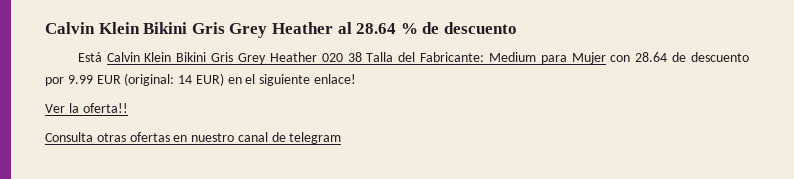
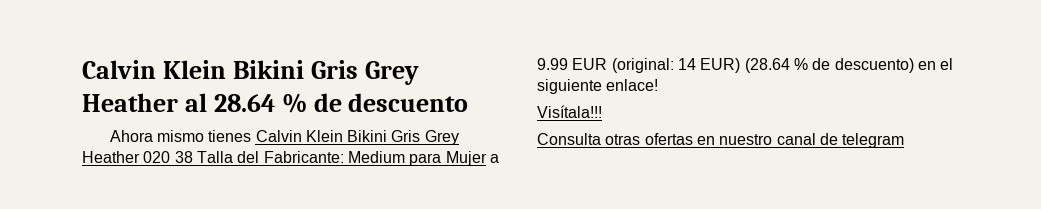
- Está Calvin Klein Bikini Gris Grey Heather 020 38 Talla del Fabricante: Medium para Mujer con 28.64 de descuento por 9.99 EUR (original: 14 EUR) en el siguiente enlace!
+ Ahora mismo tienes Calvin Klein Bikini Gris Grey Heather 020 38 Talla del Fabricante: Medium para Mujer a 9.99 EUR (original: 14 EUR) (28.64 % de descuento) en el siguiente enlace!
- Ver la oferta!!
+ Visítala!!!

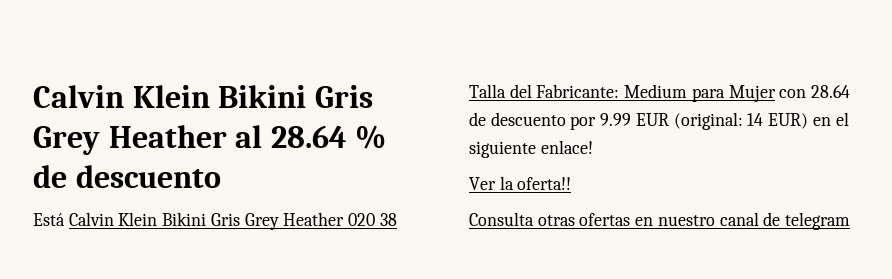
- Ahora mismo tienes Calvin Klein Bikini Gris Grey Heather 020 38 Talla del Fabricante: Medium para Mujer a 9.99 EUR (original: 14 EUR) (28.64 % de descuento) en el siguiente enlace!
+ Está Calvin Klein Bikini Gris Grey Heather 020 38 Talla del Fabricante: Medium para Mujer con 28.64 de descuento por 9.99 EUR (original: 14 EUR) en el siguiente enlace!
- Visítala!!!
+ Ver la oferta!!

